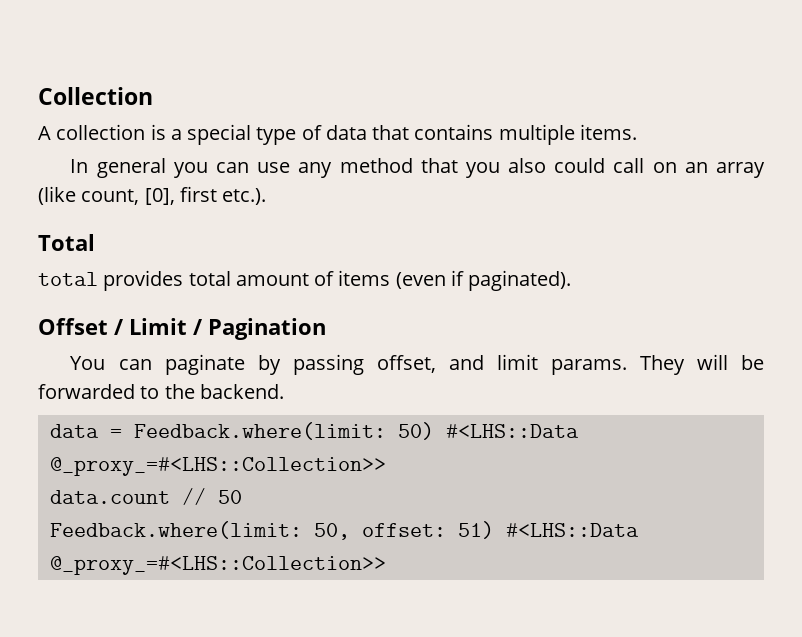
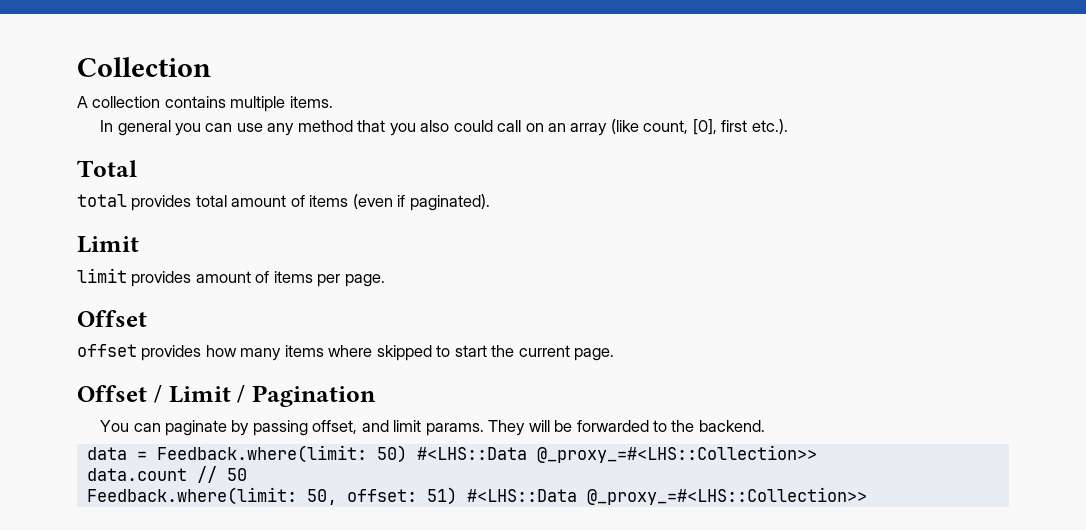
- A collection is a special type of data that contains multiple items.
+ A collection contains multiple items.
  total provides total amount of items (even if paginated).
+ Limit
+ limit provides amount of items per page.
+ Offset
+ offset provides how many items where skipped to start the current page.

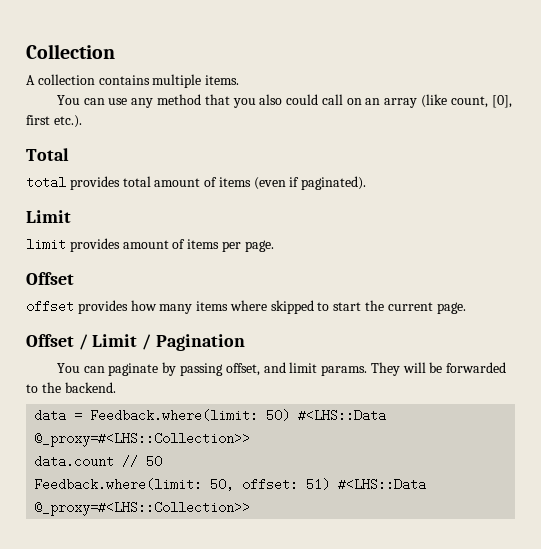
- In general you can use any method that you also could call on an array (like count, [0], first etc.).
+ You can use any method that you also could call on an array (like count, [0], first etc.).
- data = Feedback.where(limit: 50) #<LHS::Data @_proxy_=#<LHS::Collection>>
+ data = Feedback.where(limit: 50) #<LHS::Data @_proxy=#<LHS::Collection>>
- Feedback.where(limit: 50, offset: 51) #<LHS::Data @_proxy_=#<LHS::Collection>>
+ Feedback.where(limit: 50, offset: 51) #<LHS::Data @_proxy=#<LHS::Collection>>

